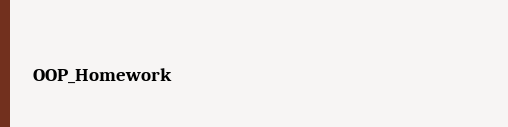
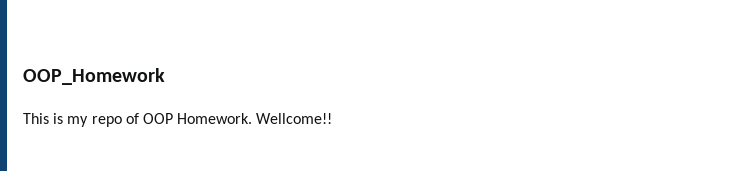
+ This is my repo of OOP Homework. Wellcome!!

